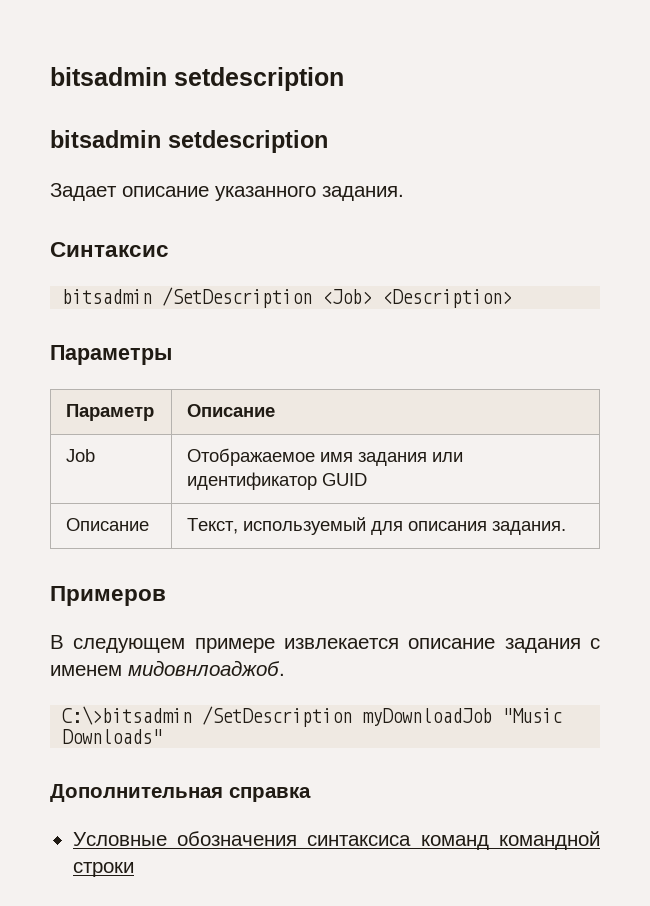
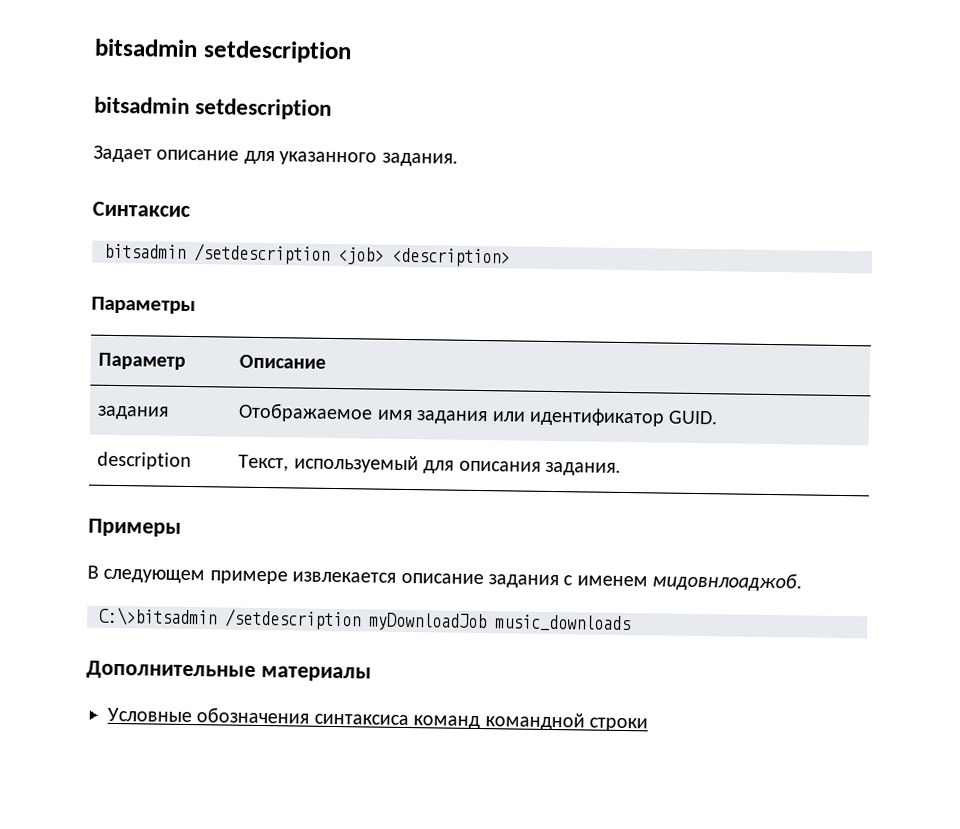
- Задает описание указанного задания.
+ Задает описание для указанного задания.
- bitsadmin /SetDescription <Job> <Description>
+ bitsadmin /setdescription <job> <description>
- Job | Отображаемое имя задания или идентификатор GUID
- Описание | Текст, используемый для описания задания.
+ задания | Отображаемое имя задания или идентификатор GUID.
+ description | Текст, используемый для описания задания.
- Примеров
+ Примеры
- C:\>bitsadmin /SetDescription myDownloadJob "Music Downloads"
- Дополнительная справка
+ C:\>bitsadmin /setdescription myDownloadJob music_downloads
+ Дополнительные материалы

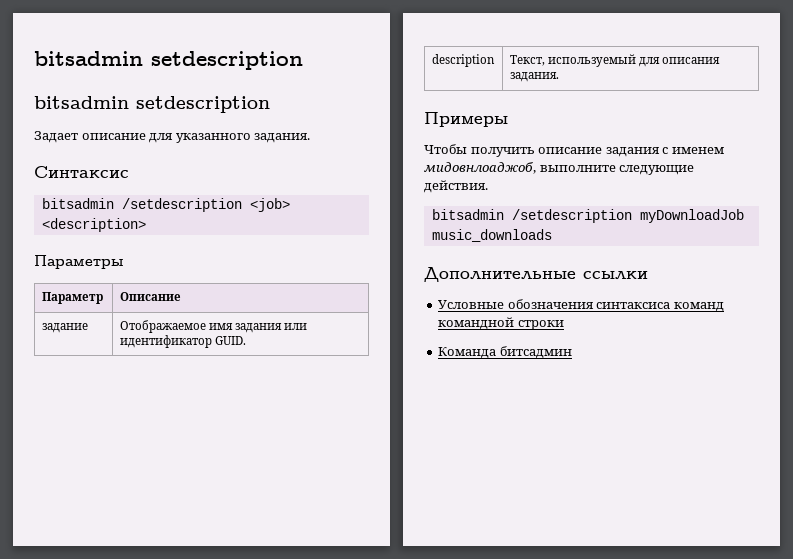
- задания | Отображаемое имя задания или идентификатор GUID.
+ задание | Отображаемое имя задания или идентификатор GUID.
- В следующем примере извлекается описание задания с именем мидовнлоаджоб.
- C:\>bitsadmin /setdescription myDownloadJob music_downloads
+ Чтобы получить описание задания с именем мидовнлоаджоб, выполните следующие действия.
+ bitsadmin /setdescription myDownloadJob music_downloads
- Дополнительные материалы
+ Дополнительные ссылки
+ Команда битсадмин

